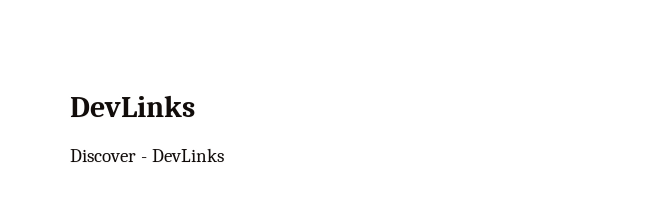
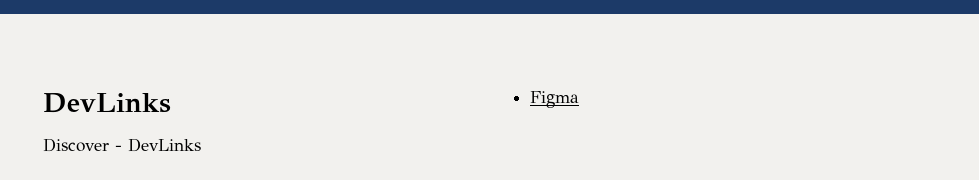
+ Figma

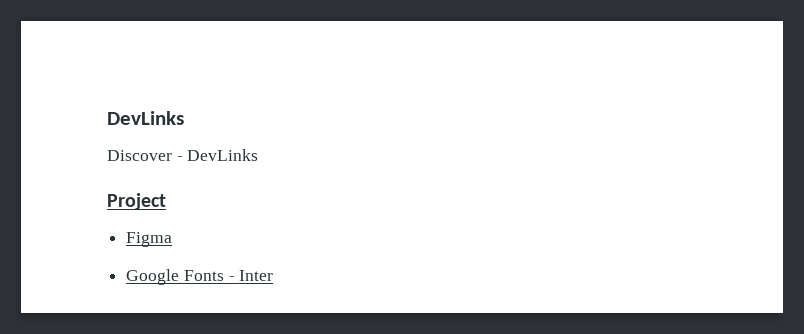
+ Project
+ Google Fonts - Inter

